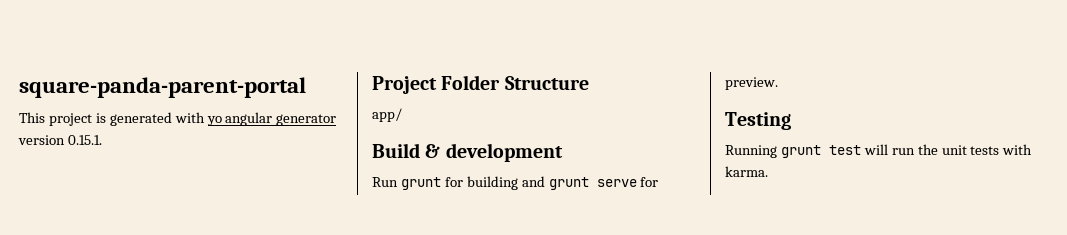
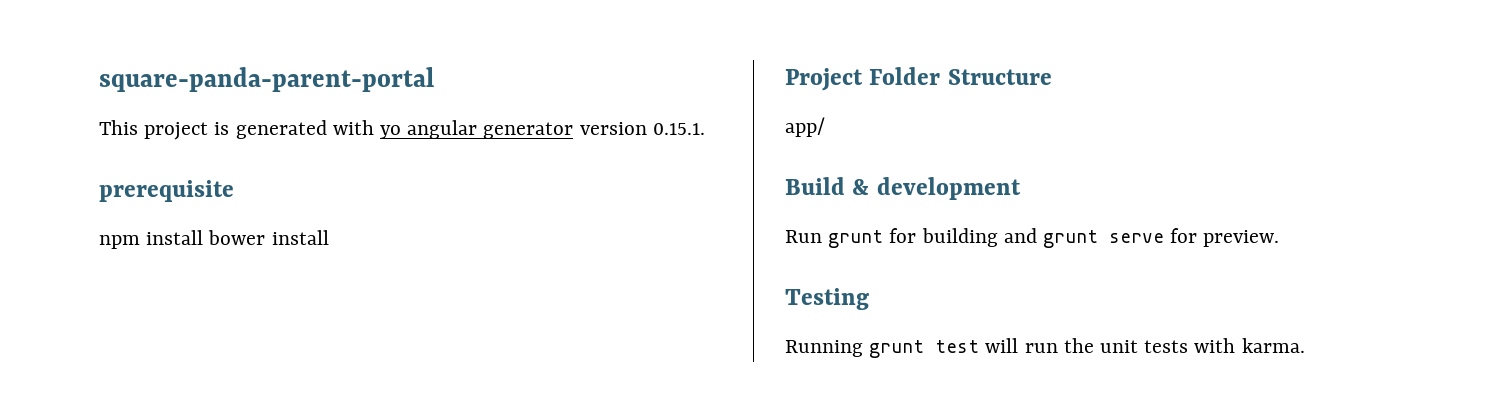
+ prerequisite
+ npm install bower install

